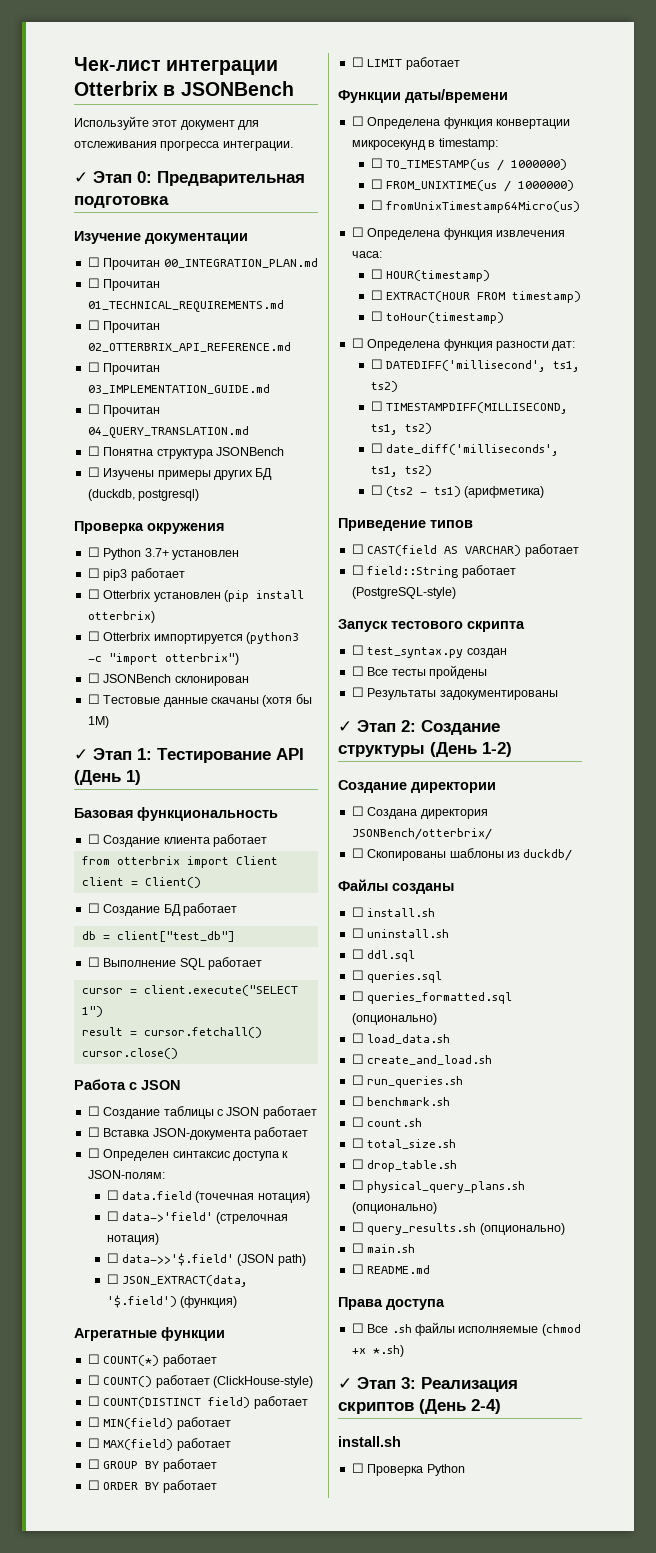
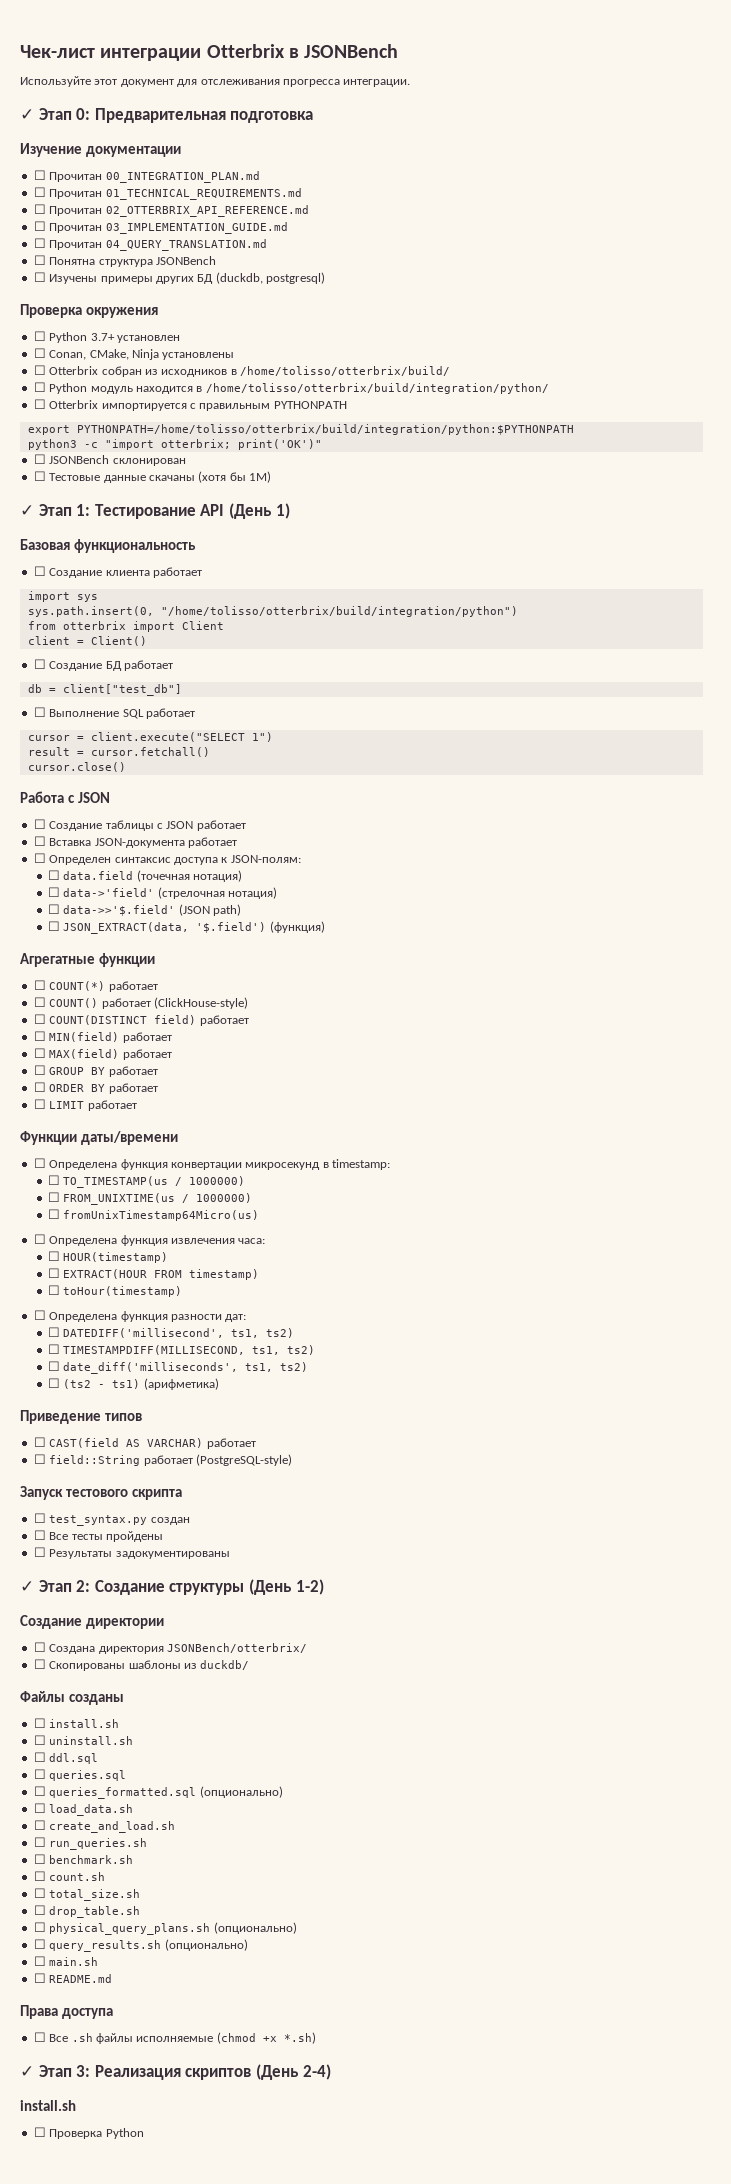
- ☐ pip3 работает
- ☐ Otterbrix установлен (pip install otterbrix)
- ☐ Otterbrix импортируется (python3 -c "import otterbrix")
+ ☐ Conan, CMake, Ninja установлены
+ ☐ Otterbrix собран из исходников в /home/tolisso/otterbrix/build/
+ ☐ Python модуль находится в /home/tolisso/otterbrix/build/integration/python/
+ ☐ Otterbrix импортируется с правильным PYTHONPATH
+ export PYTHONPATH=/home/tolisso/otterbrix/build/integration/python:$PYTHONPATH
+ python3 -c "import otterbrix; print('OK')"
+ import sys
+ sys.path.insert(0, "/home/tolisso/otterbrix/build/integration/python")

